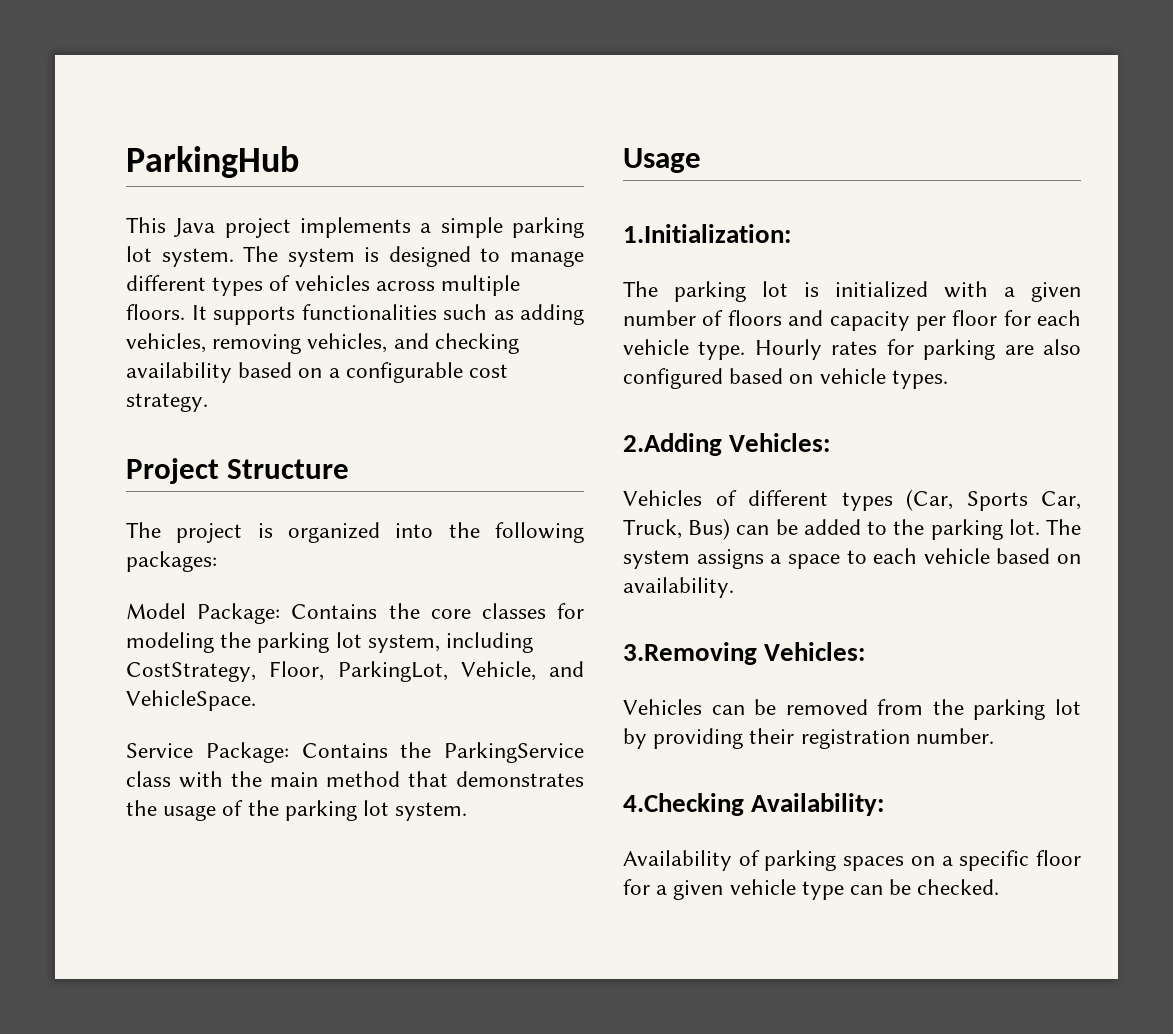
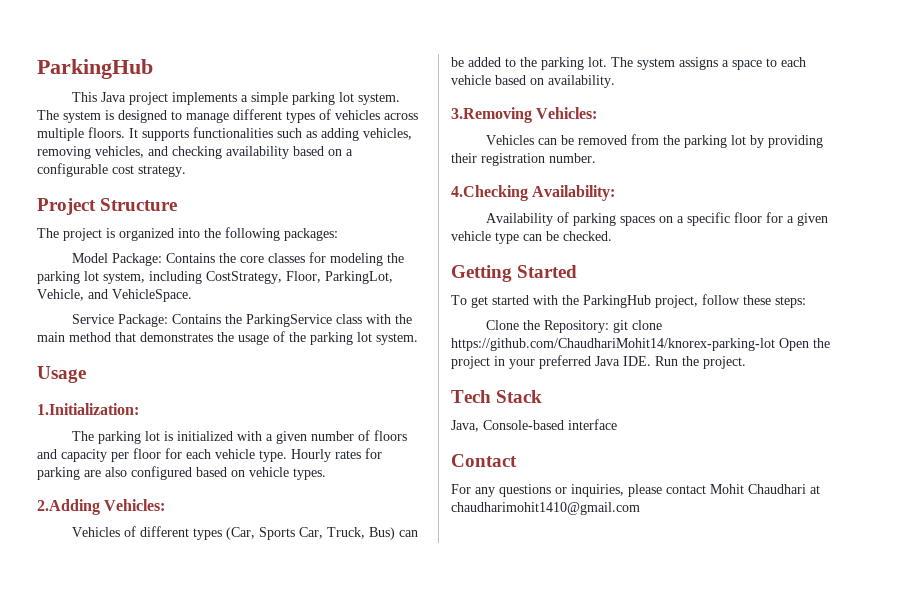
+ Getting Started
+ To get started with the ParkingHub project, follow these steps:
+ Clone the Repository: git clone https://github.com/ChaudhariMohit14/knorex-parking-lot Open the project in your preferred Java IDE. Run the project.
+ Tech Stack
+ Java, Console-based interface
+ Contact
+ For any questions or inquiries, please contact Mohit Chaudhari at chaudharimohit1410@gmail.com

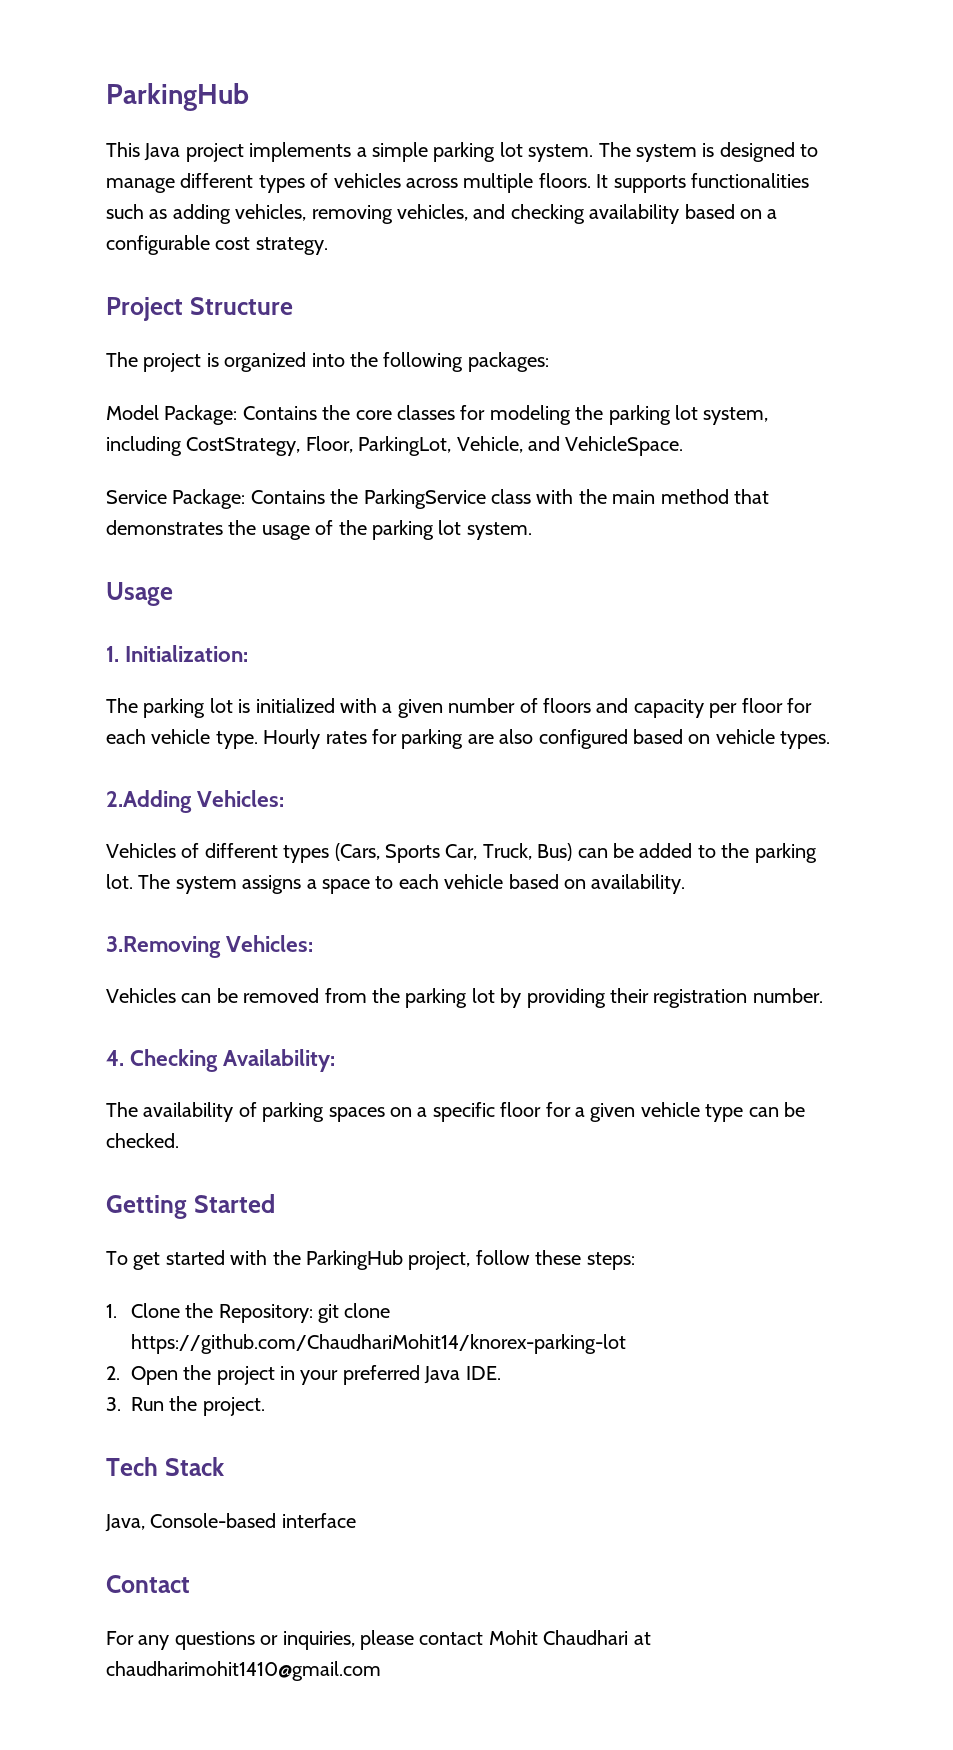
- 1.Initialization:
+ 1. Initialization:
- Vehicles of different types (Car, Sports Car, Truck, Bus) can be added to the parking lot.
+ Vehicles of different types (Cars, Sports Car, Truck, Bus) can be added to the parking lot.
- 4.Checking Availability:
+ 4. Checking Availability:
- Availability of parking spaces on a specific floor for a given vehicle type can be checked.
+ The availability of parking spaces on a specific floor for a given vehicle type can be checked.
- Clone the Repository: git clone https://github.com/ChaudhariMohit14/knorex-parking-lot Open the project in your preferred Java IDE. Run the project.
+ 1. Clone the Repository: git clone https://github.com/ChaudhariMohit14/knorex-parking-lot
+ 2. Open the project in your preferred Java IDE.
+ 3. Run the project.

